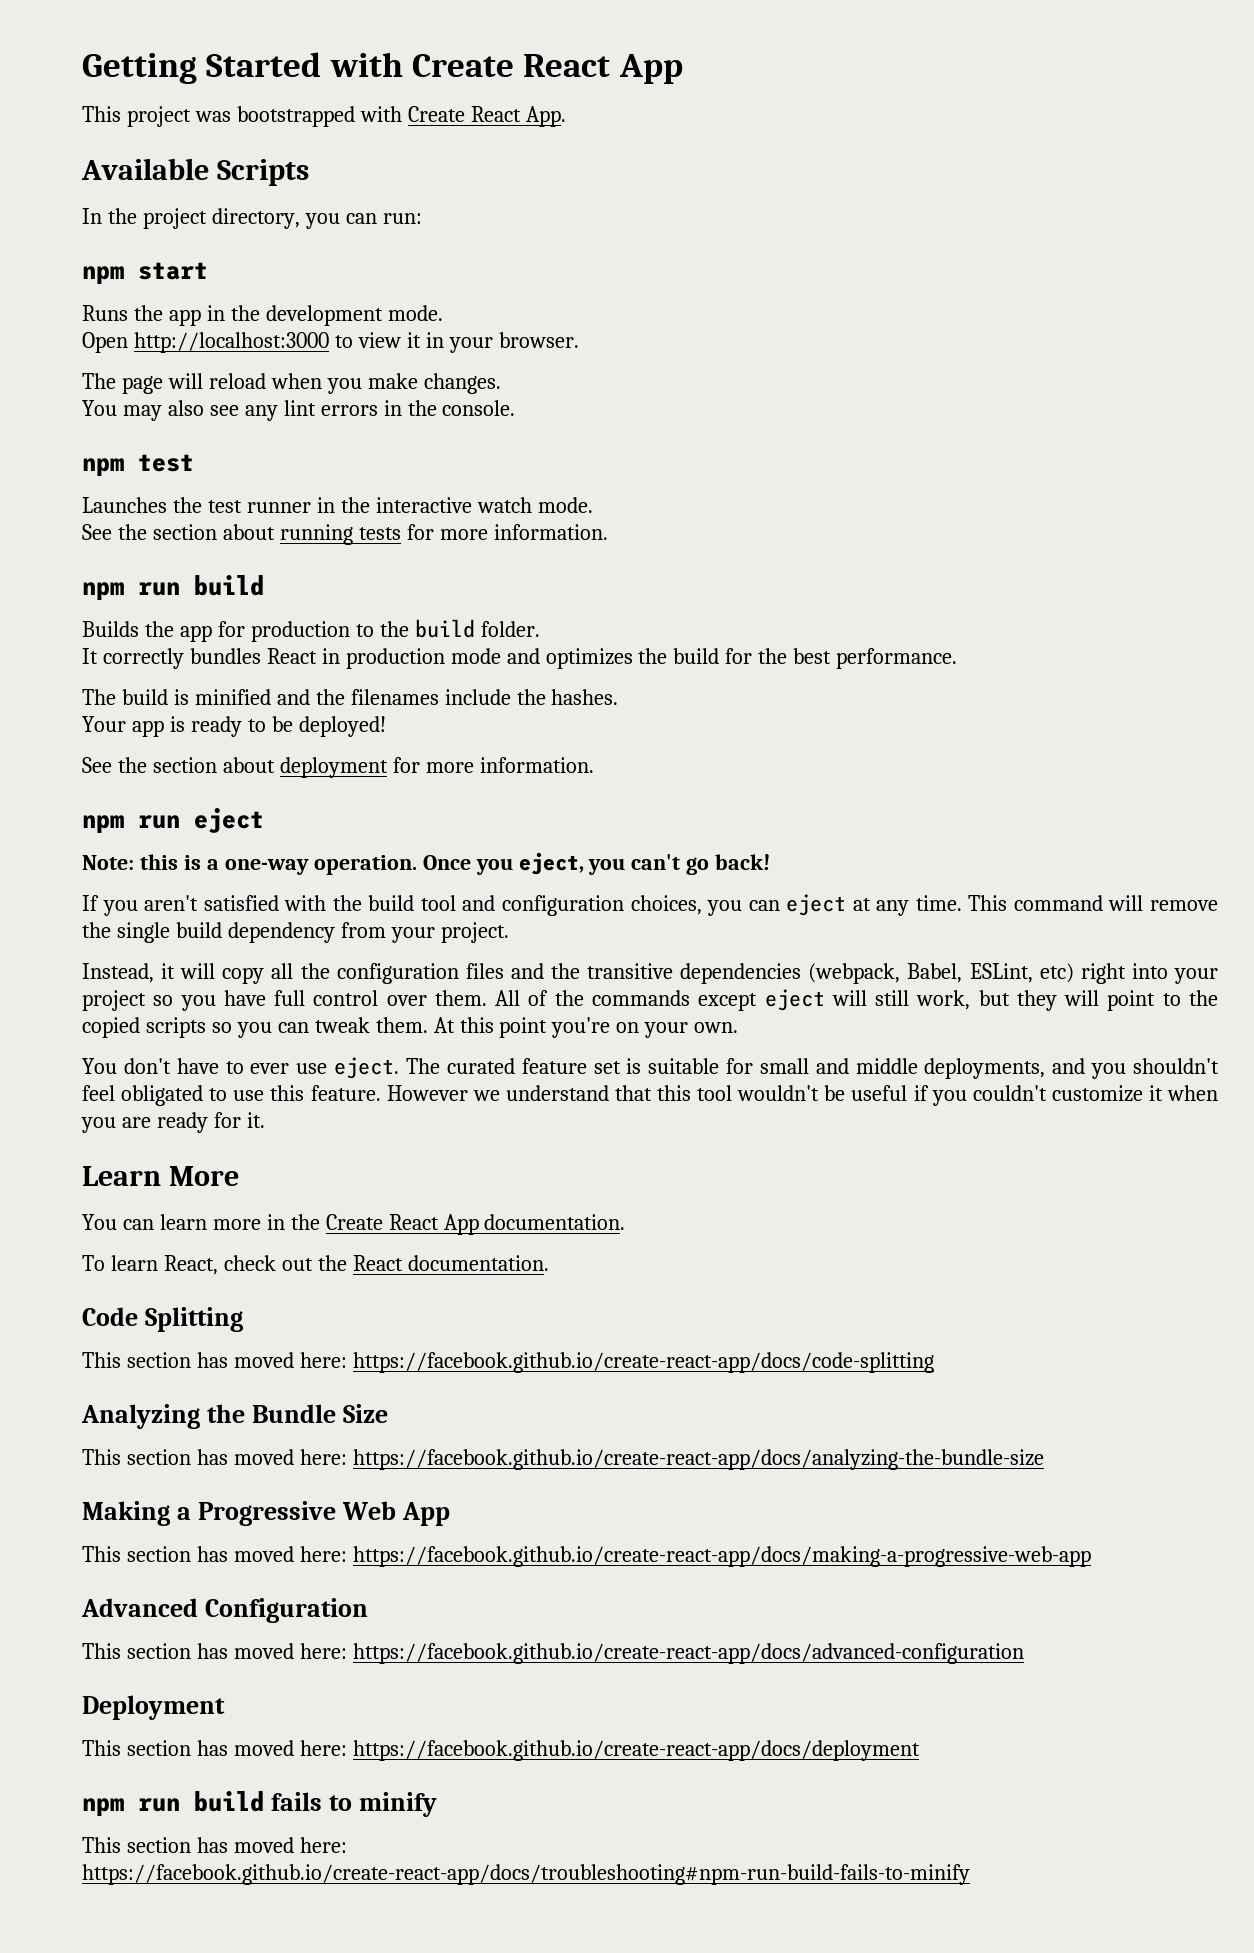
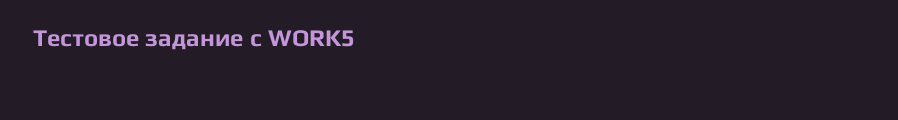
- Getting Started with Create React App
- This project was bootstrapped with Create React App.
- Available Scripts
- In the project directory, you can run:
- npm start
- Runs the app in the development mode.
- Open http://localhost:3000 to view it in your browser.
- The page will reload when you make changes.
- You may also see any lint errors in the console.
- npm test
- Launches the test runner in the interactive watch mode.
- See the section about running tests for more information.
- npm run build
- Builds the app for production to the build folder.
- It correctly bundles React in production mode and optimizes the build for the best performance.
- The build is minified and the filenames include the hashes.
- Your app is ready to be deployed!
- See the section about deployment for more information.
- npm run eject
- Note: this is a one-way operation. Once you eject, you can't go back!
- If you aren't satisfied with the build tool and configuration choices, you can eject at any time. This command will remove the single build dependency from your project.
- Instead, it will copy all the configuration files and the transitive dependencies (webpack, Babel, ESLint, etc) right into your project so you have full control over them. All of the commands except eject will still work, but they will point to the copied scripts so you can tweak them. At this point you're on your own.
- You don't have to ever use eject. The curated feature set is suitable for small and middle deployments, and you shouldn't feel obligated to use this feature. However we understand that this tool wouldn't be useful if you couldn't customize it when you are ready for it.
- Learn More
- You can learn more in the Create React App documentation.
- To learn React, check out the React documentation.
- Code Splitting
- This section has moved here: https://facebook.github.io/create-react-app/docs/code-splitting
- Analyzing the Bundle Size
- This section has moved here: https://facebook.github.io/create-react-app/docs/analyzing-the-bundle-size
- Making a Progressive Web App
- This section has moved here: https://facebook.github.io/create-react-app/docs/making-a-progressive-web-app
- Advanced Configuration
- This section has moved here: https://facebook.github.io/create-react-app/docs/advanced-configuration
- Deployment
- This section has moved here: https://facebook.github.io/create-react-app/docs/deployment
- npm run build fails to minify
- This section has moved here: https://facebook.github.io/create-react-app/docs/troubleshooting#npm-run-build-fails-to-minify
+ Тестовое задание с WORK5

